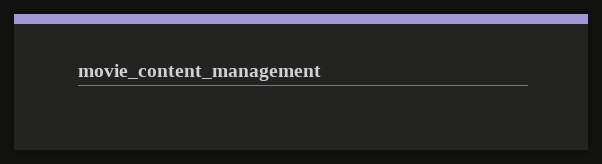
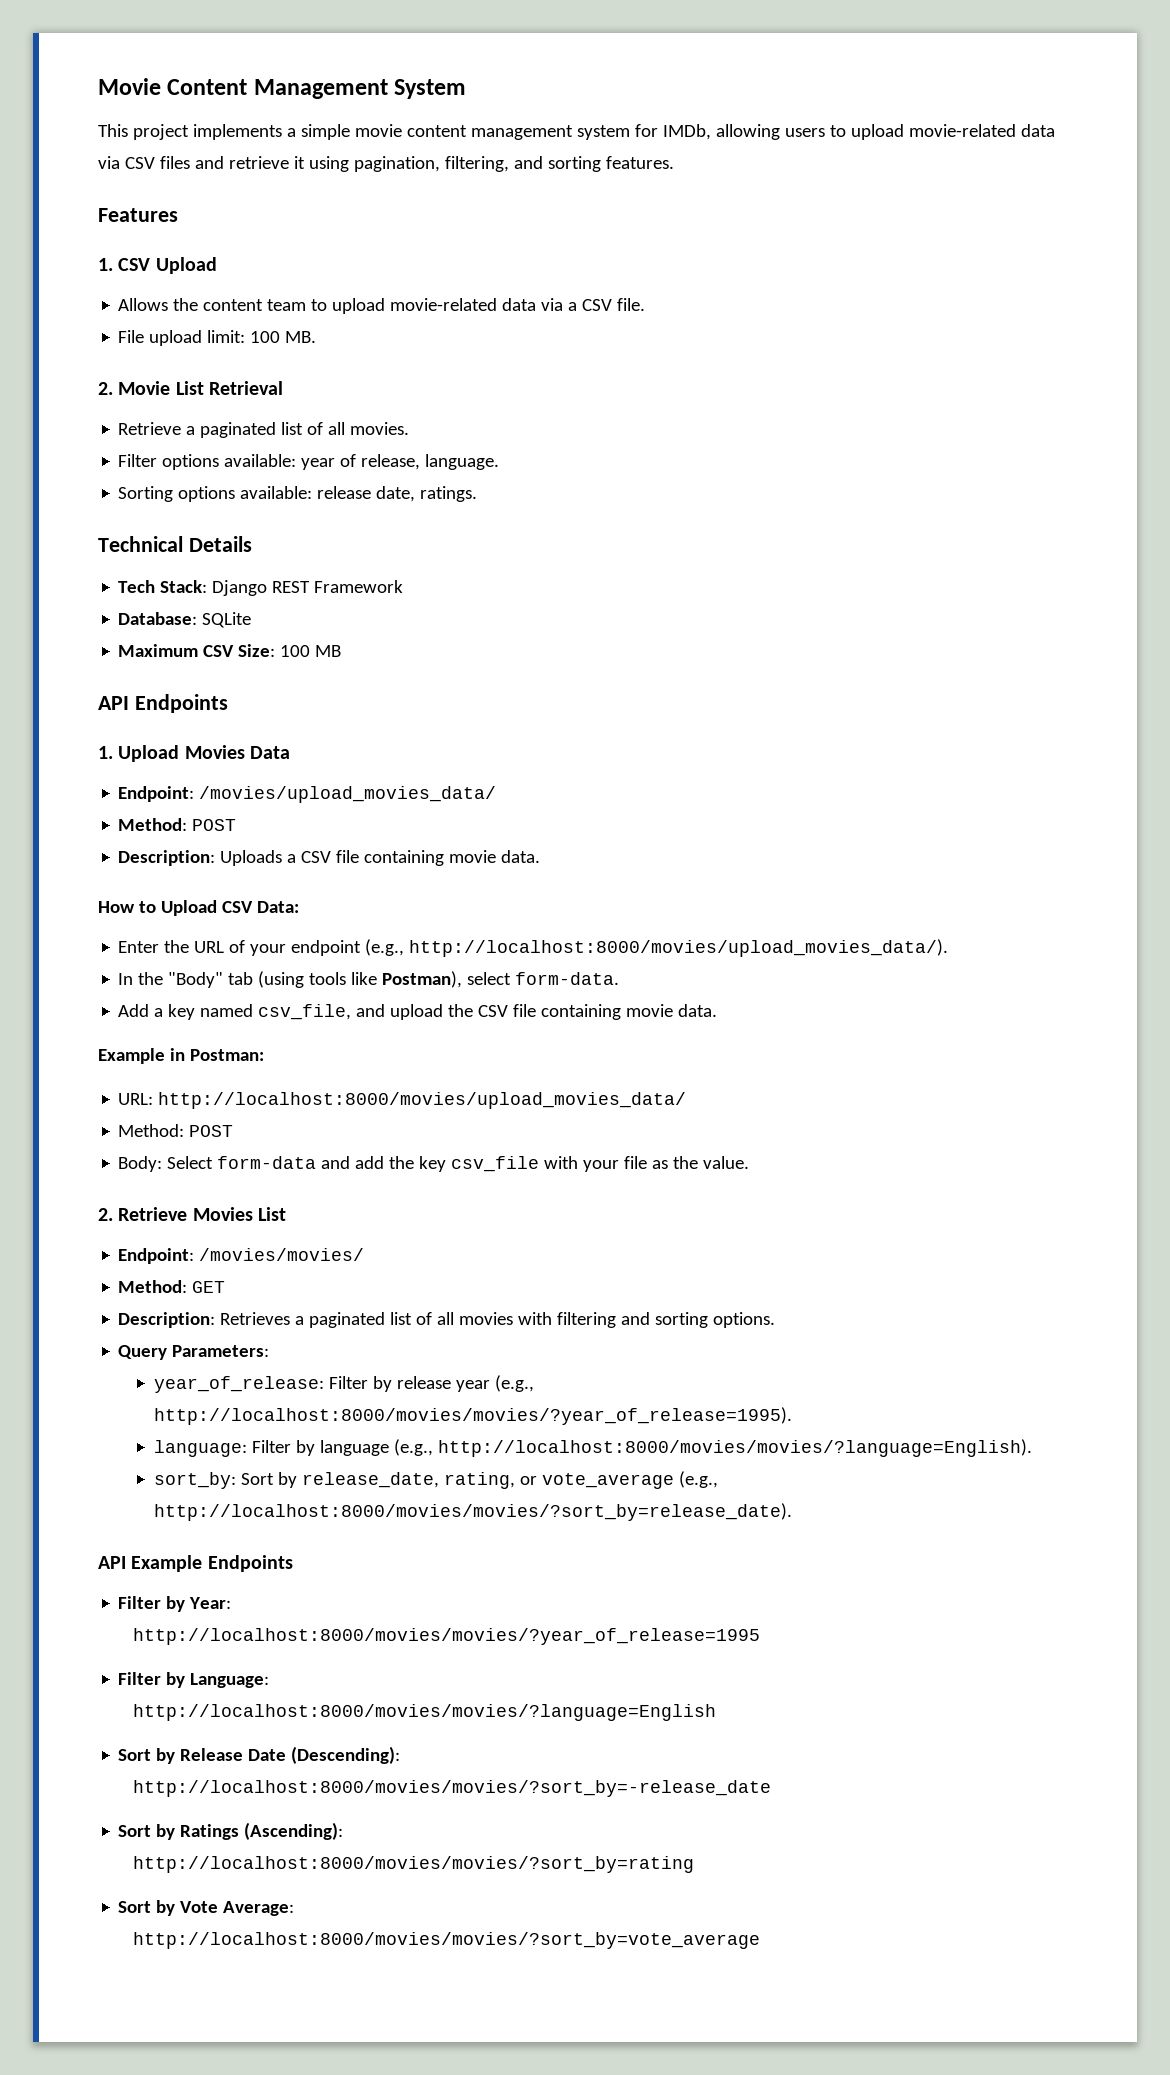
- movie_content_management
+ Movie Content Management System
+ This project implements a simple movie content management system for IMDb, allowing users to upload movie-related data via CSV files and retrieve it using pagination, filtering, and sorting features.
+ Features
+ 1. CSV Upload
+ Allows the content team to upload movie-related data via a CSV file.
+ File upload limit: 100 MB.
+ 2. Movie List Retrieval
+ Retrieve a paginated list of all movies.
+ Filter options available: year of release, language.
+ Sorting options available: release date, ratings.
+ Technical Details
+ Tech Stack: Django REST Framework
+ Database: SQLite
+ Maximum CSV Size: 100 MB
+ API Endpoints
+ 1. Upload Movies Data
+ Endpoint: /movies/upload_movies_data/
+ Method: POST
+ Description: Uploads a CSV file containing movie data.
+ How to Upload CSV Data:
+ Enter the URL of your endpoint (e.g., http://localhost:8000/movies/upload_movies_data/).
+ In the "Body" tab (using tools like Postman), select form-data.
+ Add a key named csv_file, and upload the CSV file containing movie data.
+ Example in Postman:
+ URL: http://localhost:8000/movies/upload_movies_data/
+ Method: POST
+ Body: Select form-data and add the key csv_file with your file as the value.
+ 2. Retrieve Movies List
+ Endpoint: /movies/movies/
+ Method: GET
+ Description: Retrieves a paginated list of all movies with filtering and sorting options.
+ Query Parameters:
+ year_of_release: Filter by release year (e.g., http://localhost:8000/movies/movies/?year_of_release=1995).
+ language: Filter by language (e.g., http://localhost:8000/movies/movies/?language=English).
+ sort_by: Sort by release_date, rating, or vote_average (e.g., http://localhost:8000/movies/movies/?sort_by=release_date).
+ API Example Endpoints
+ Filter by Year:
+ http://localhost:8000/movies/movies/?year_of_release=1995
+ Filter by Language:
+ http://localhost:8000/movies/movies/?language=English
+ Sort by Release Date (Descending):
+ http://localhost:8000/movies/movies/?sort_by=-release_date
+ Sort by Ratings (Ascending):
+ http://localhost:8000/movies/movies/?sort_by=rating
+ Sort by Vote Average:
+ http://localhost:8000/movies/movies/?sort_by=vote_average

